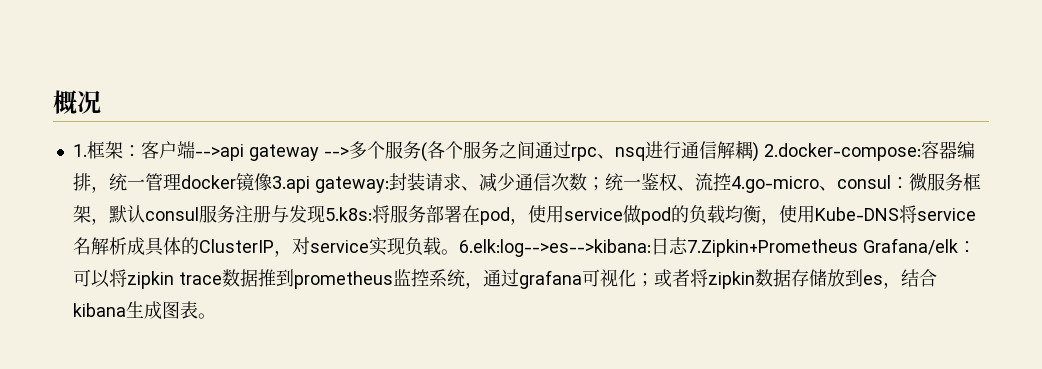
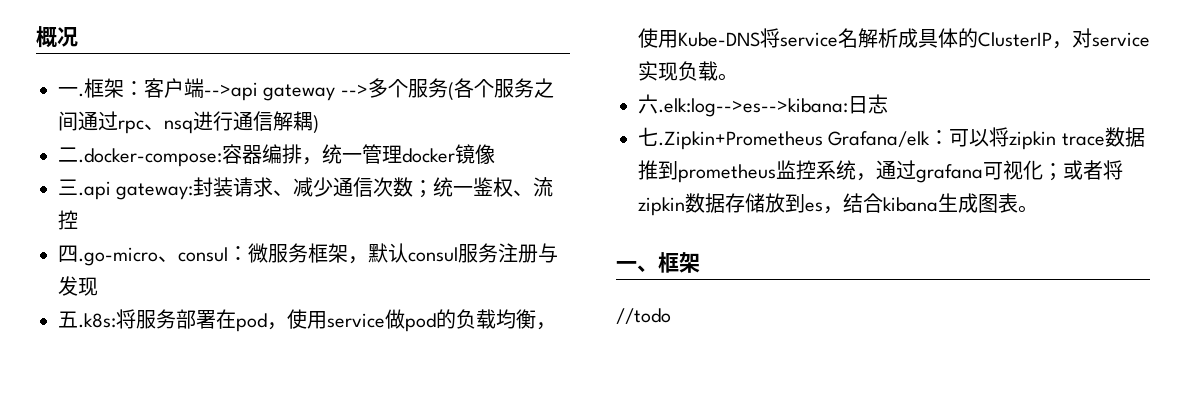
- 1.框架：
+ 一.框架：
- 客户端-->api gateway -->多个服务(各个服务之间通过rpc、nsq进行通信解耦) 2.docker-compose:
+ 客户端-->api gateway -->多个服务(各个服务之间通过rpc、nsq进行通信解耦)
+ 二.docker-compose:
- 容器编排，统一管理docker镜像3.api gateway:
+ 容器编排，统一管理docker镜像
+ 三.api gateway:
- 统一鉴权、流控4.go-micro、consul：
+ 统一鉴权、流控
+ 四.go-micro、consul：
- 微服务框架，默认consul服务注册与发现5.k8s:
+ 微服务框架，默认consul服务注册与发现
+ 五.k8s:
- 将服务部署在pod，使用service做pod的负载均衡，使用Kube-DNS将service名解析成具体的ClusterIP，对service实现负载。6.elk:log-->es-->kibana:
+ 将服务部署在pod，使用service做pod的负载均衡，使用Kube-DNS将service名解析成具体的ClusterIP，对service实现负载。
+ 六.elk:log-->es-->kibana:
- 日志7.Zipkin+Prometheus Grafana/elk：
+ 日志
+ 七.Zipkin+Prometheus Grafana/elk：
+ 一、框架
+ //todo

